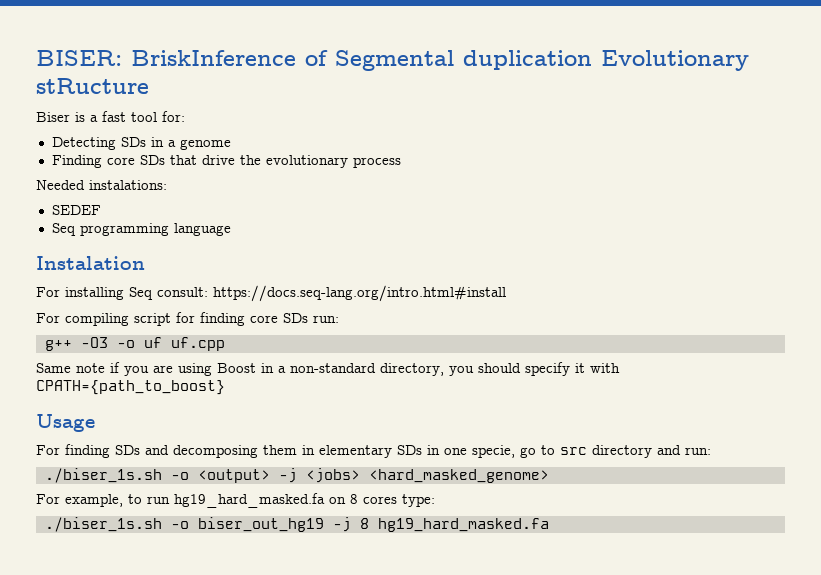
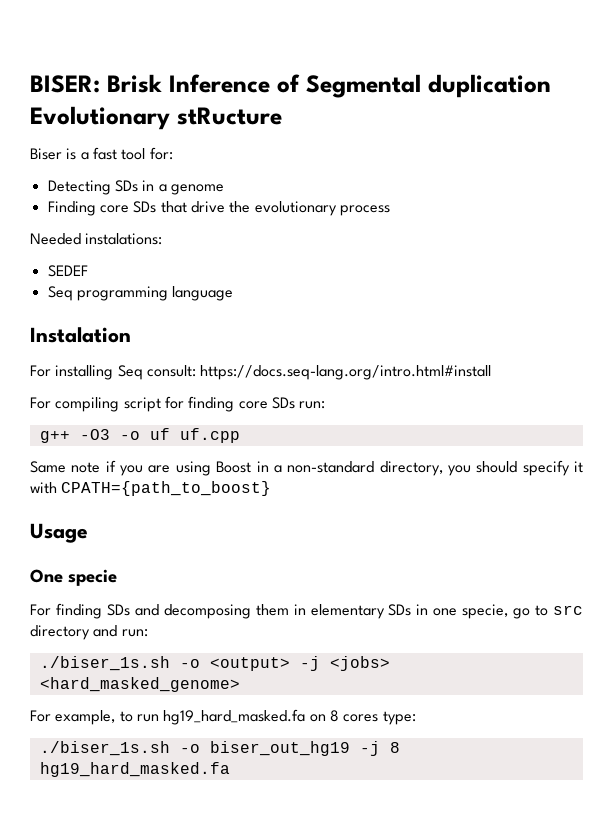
- BISER: BriskInference of Segmental duplication Evolutionary stRucture
+ BISER: Brisk Inference of Segmental duplication Evolutionary stRucture
+ One specie

